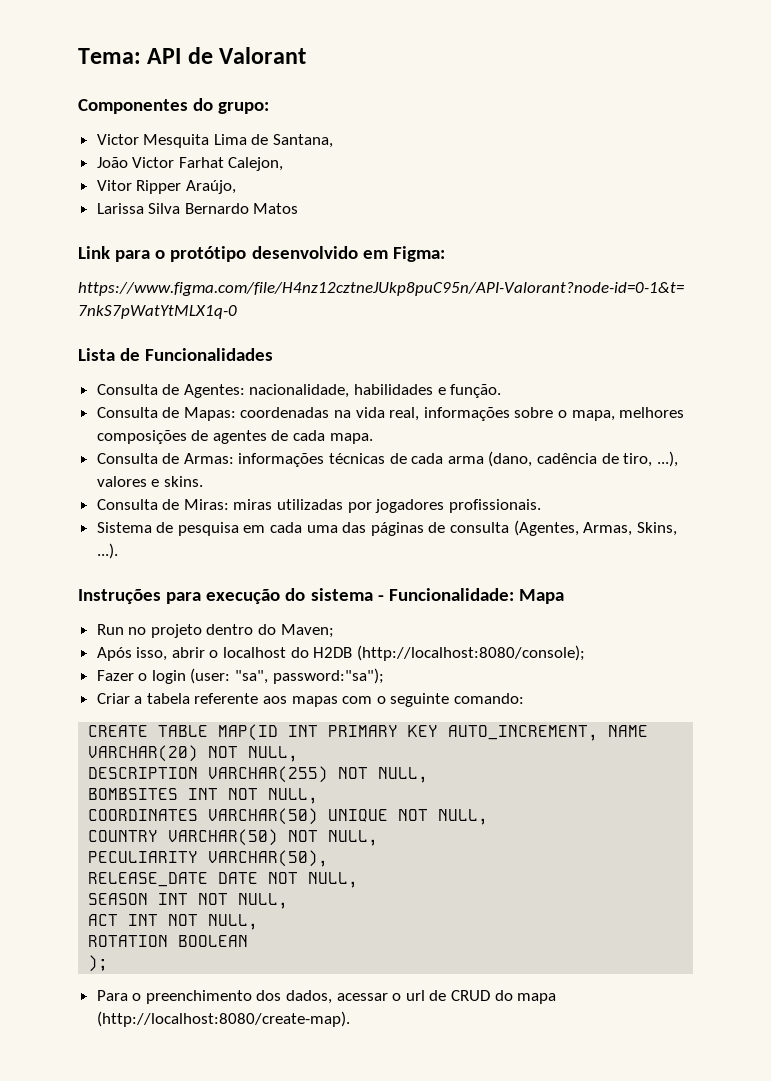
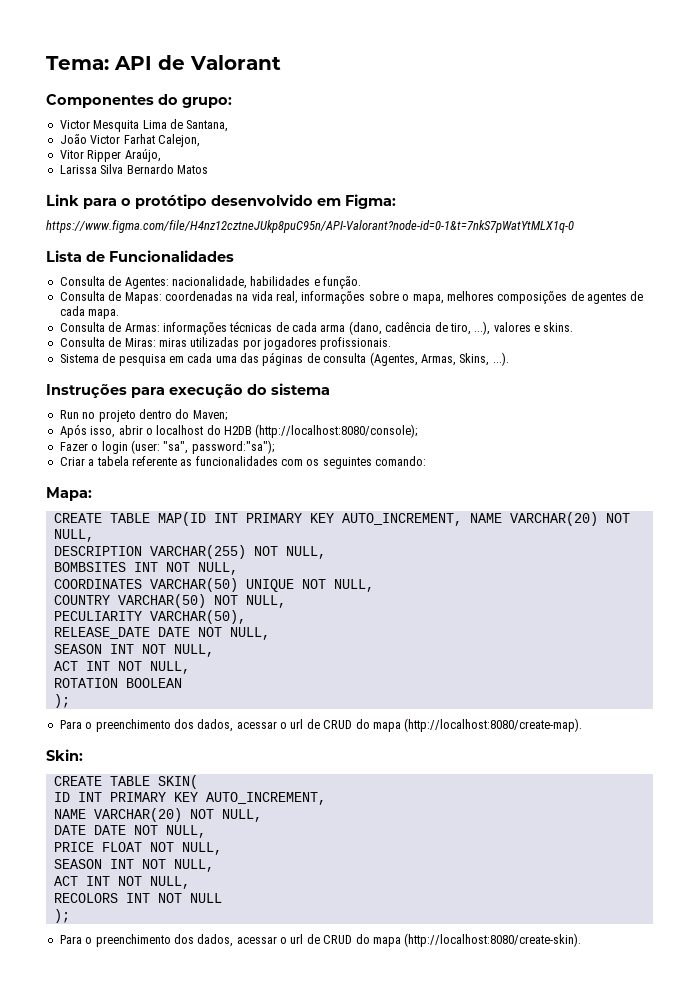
- Instruções para execução do sistema - Funcionalidade: Mapa
+ Instruções para execução do sistema
- Criar a tabela referente aos mapas com o seguinte comando:
+ Criar a tabela referente as funcionalidades com os seguintes comando:
+ Mapa:
+ Skin:
+ CREATE TABLE SKIN(
+ ID INT PRIMARY KEY AUTO_INCREMENT,
+ NAME VARCHAR(20) NOT NULL,
+ DATE DATE NOT NULL,
+ PRICE FLOAT NOT NULL,
+ SEASON INT NOT NULL,
+ ACT INT NOT NULL,
+ RECOLORS INT NOT NULL
+ );
+ Para o preenchimento dos dados, acessar o url de CRUD do mapa (http://localhost:8080/create-skin).

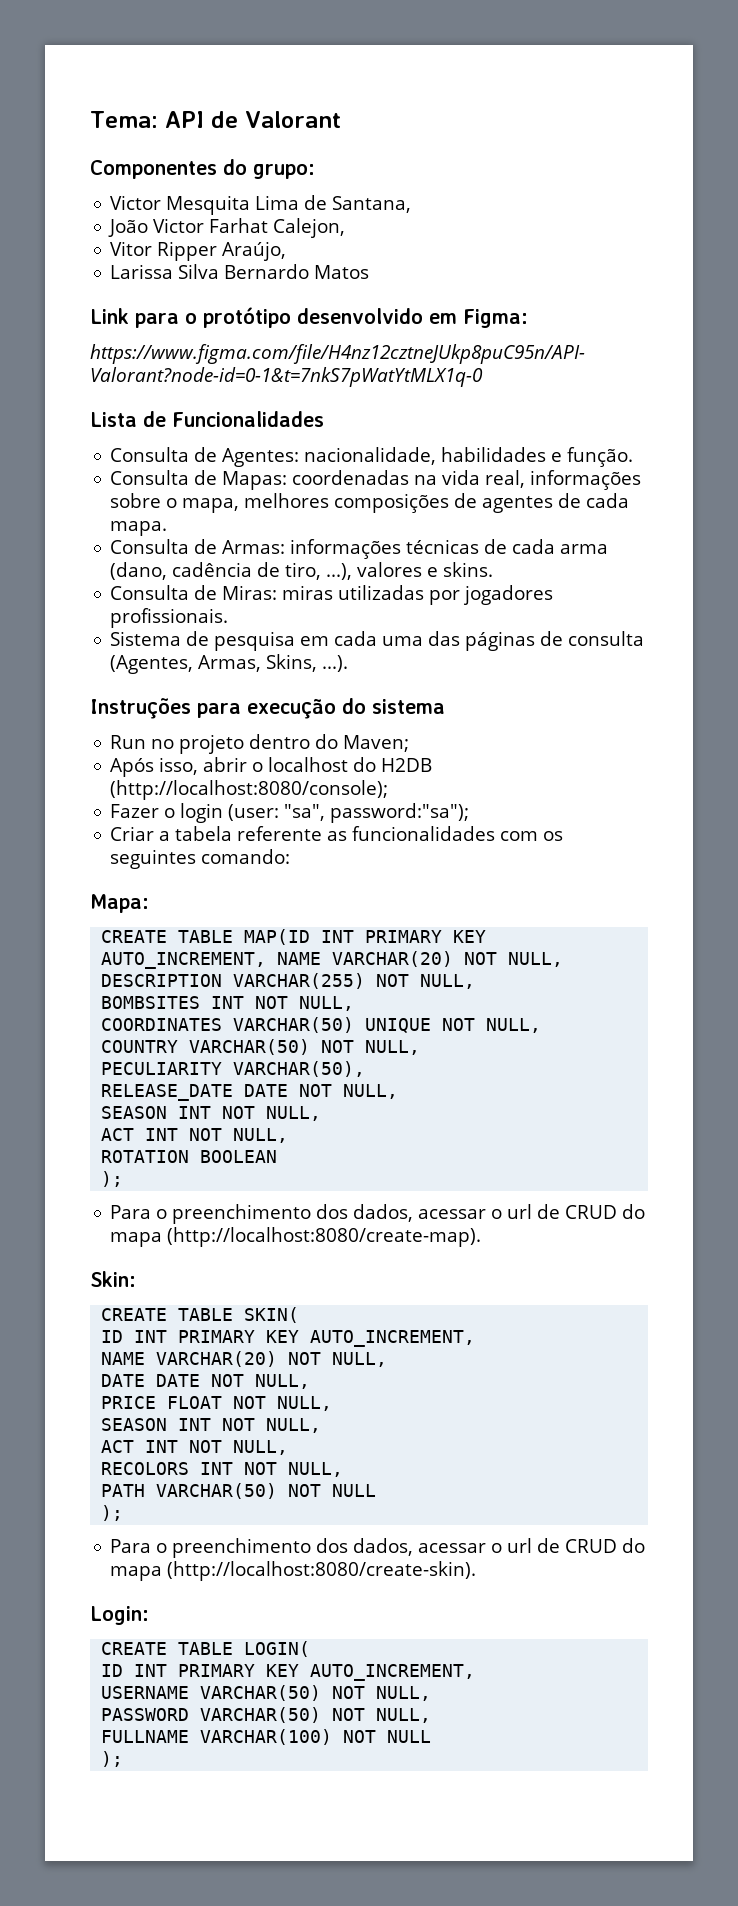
- RECOLORS INT NOT NULL
+ RECOLORS INT NOT NULL,
+ PATH VARCHAR(50) NOT NULL
+ Login:
+ CREATE TABLE LOGIN(
+ ID INT PRIMARY KEY AUTO_INCREMENT,
+ USERNAME VARCHAR(50) NOT NULL,
+ PASSWORD VARCHAR(50) NOT NULL,
+ FULLNAME VARCHAR(100) NOT NULL
+ );

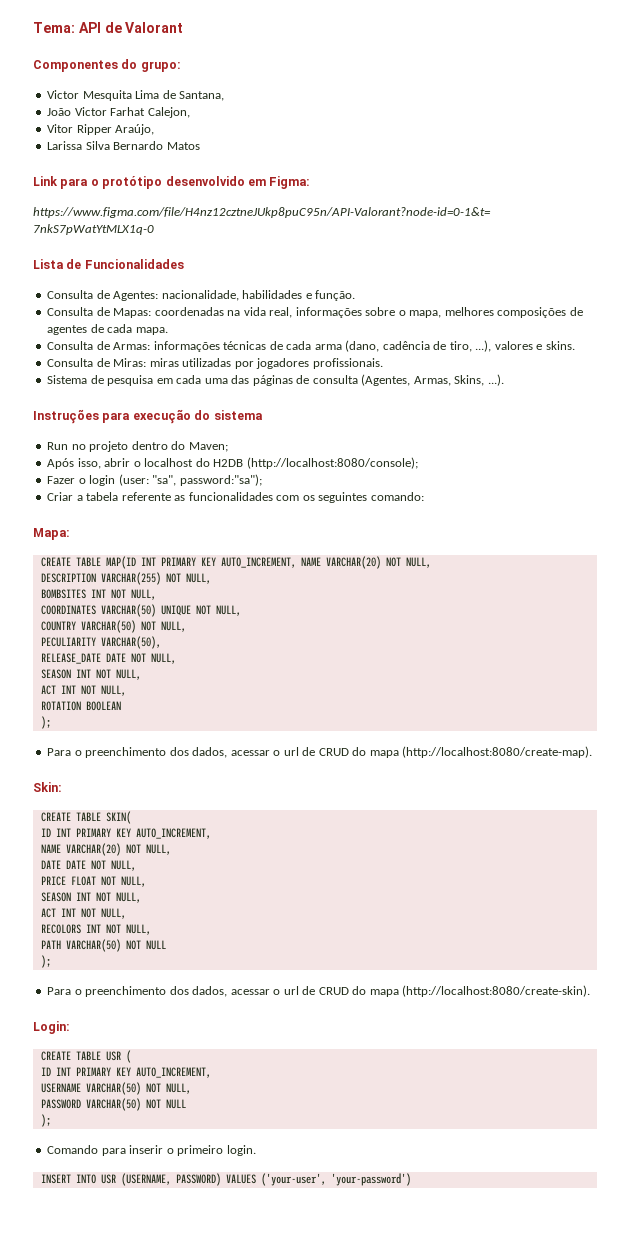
- CREATE TABLE LOGIN(
+ CREATE TABLE USR (
- PASSWORD VARCHAR(50) NOT NULL,
- FULLNAME VARCHAR(100) NOT NULL
+ PASSWORD VARCHAR(50) NOT NULL
  );
+ Comando para inserir o primeiro login.
+ INSERT INTO USR (USERNAME, PASSWORD) VALUES ('your-user', 'your-password')

